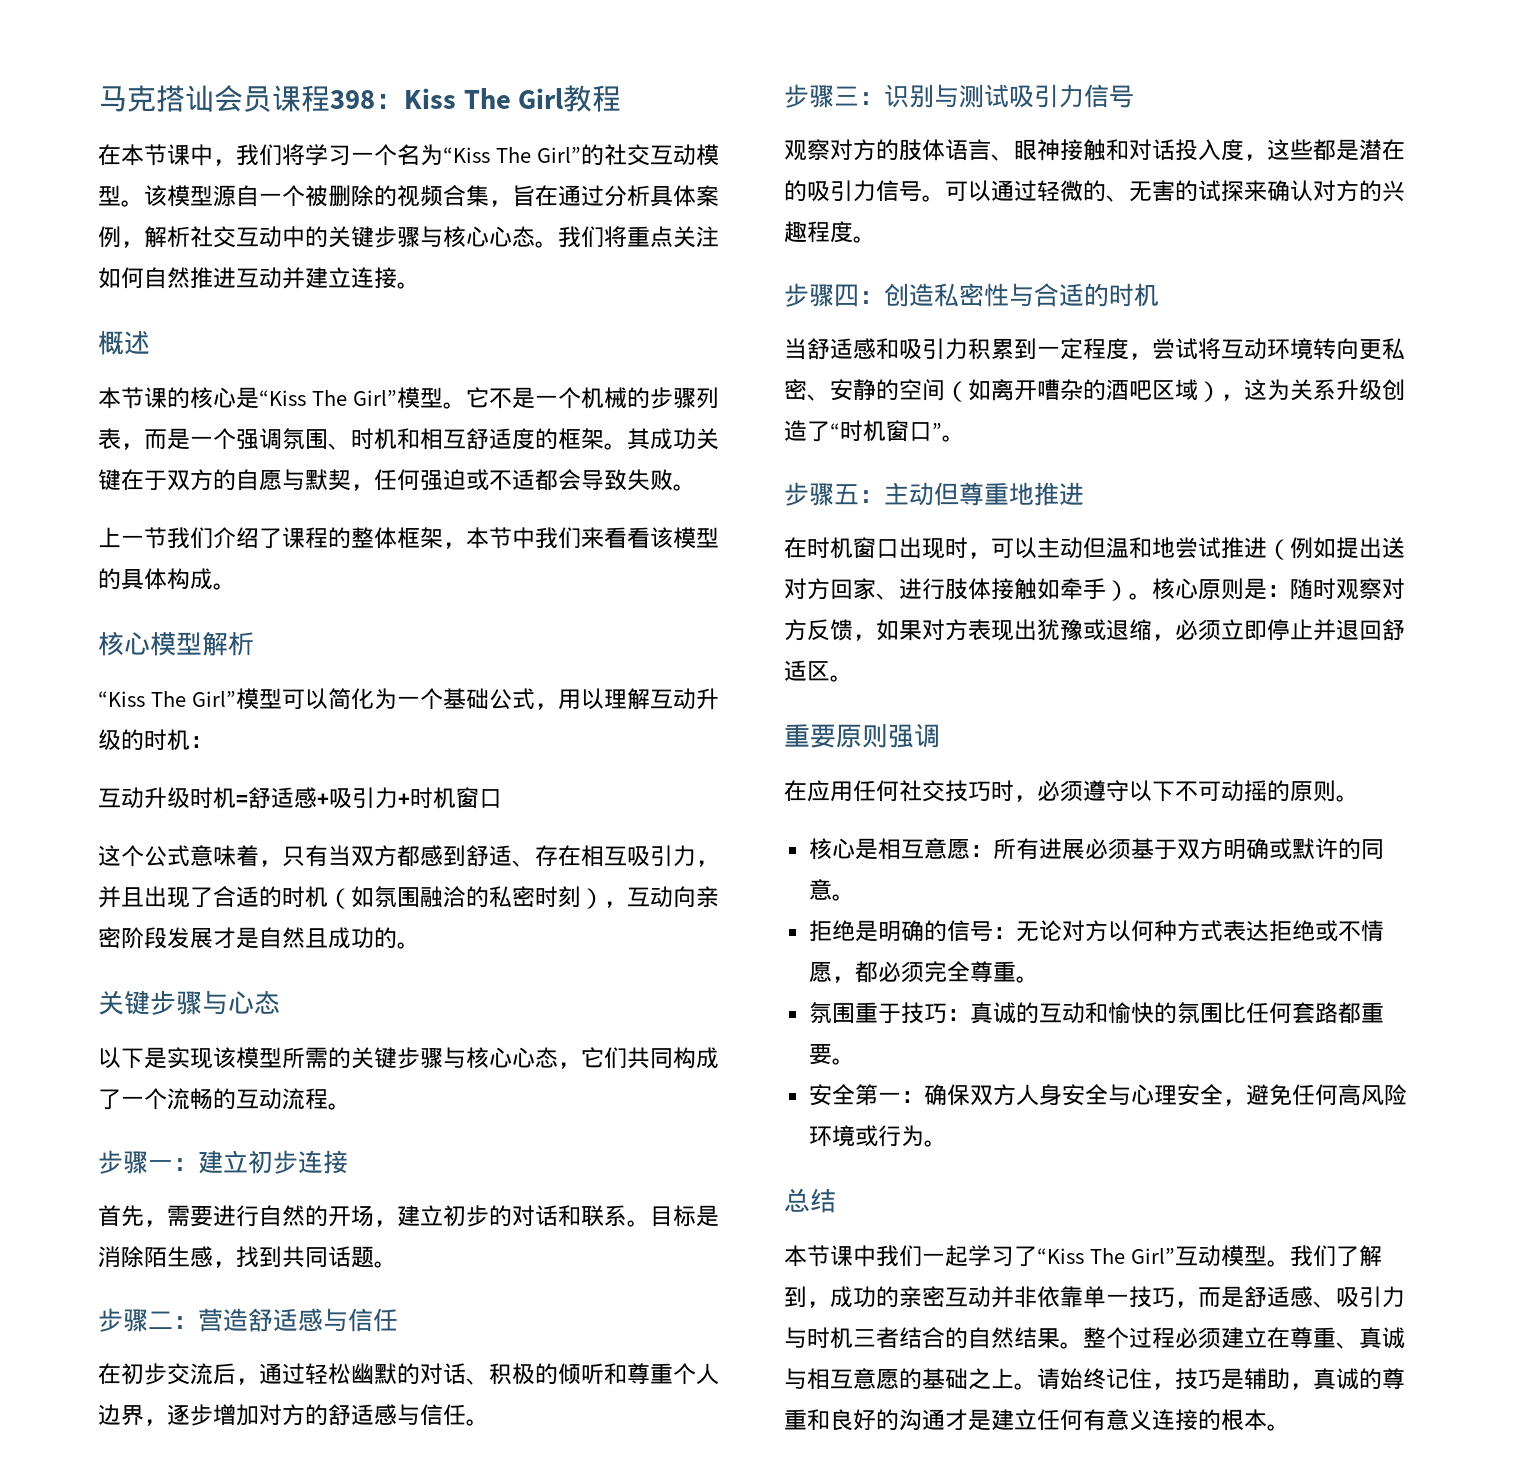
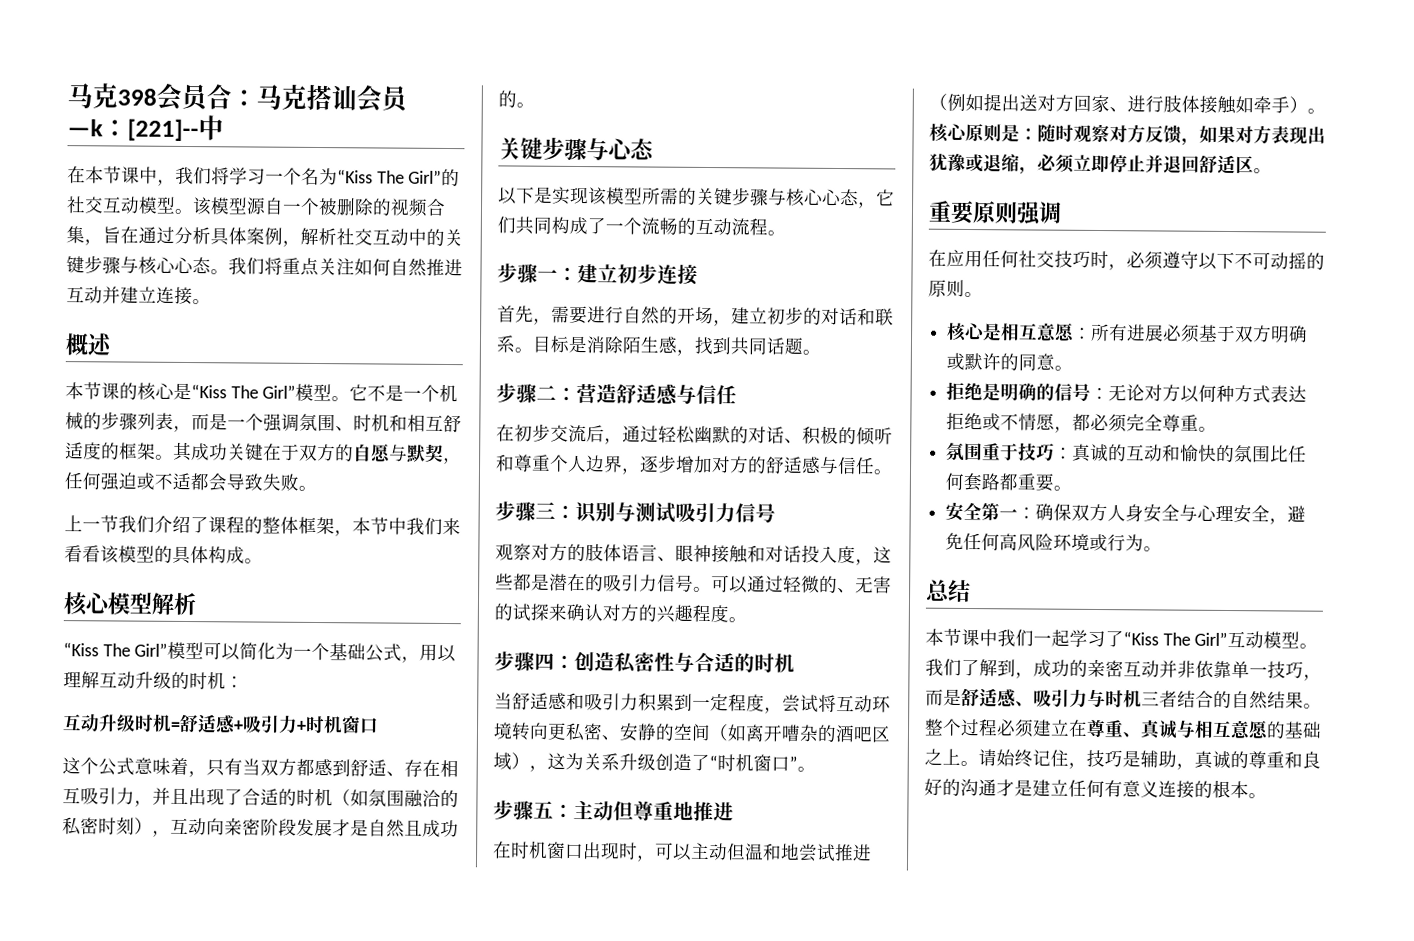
- 马克搭讪会员课程398：Kiss The Girl教程
+ 马克398会员合：马克搭讪会员—k：[221]--中

